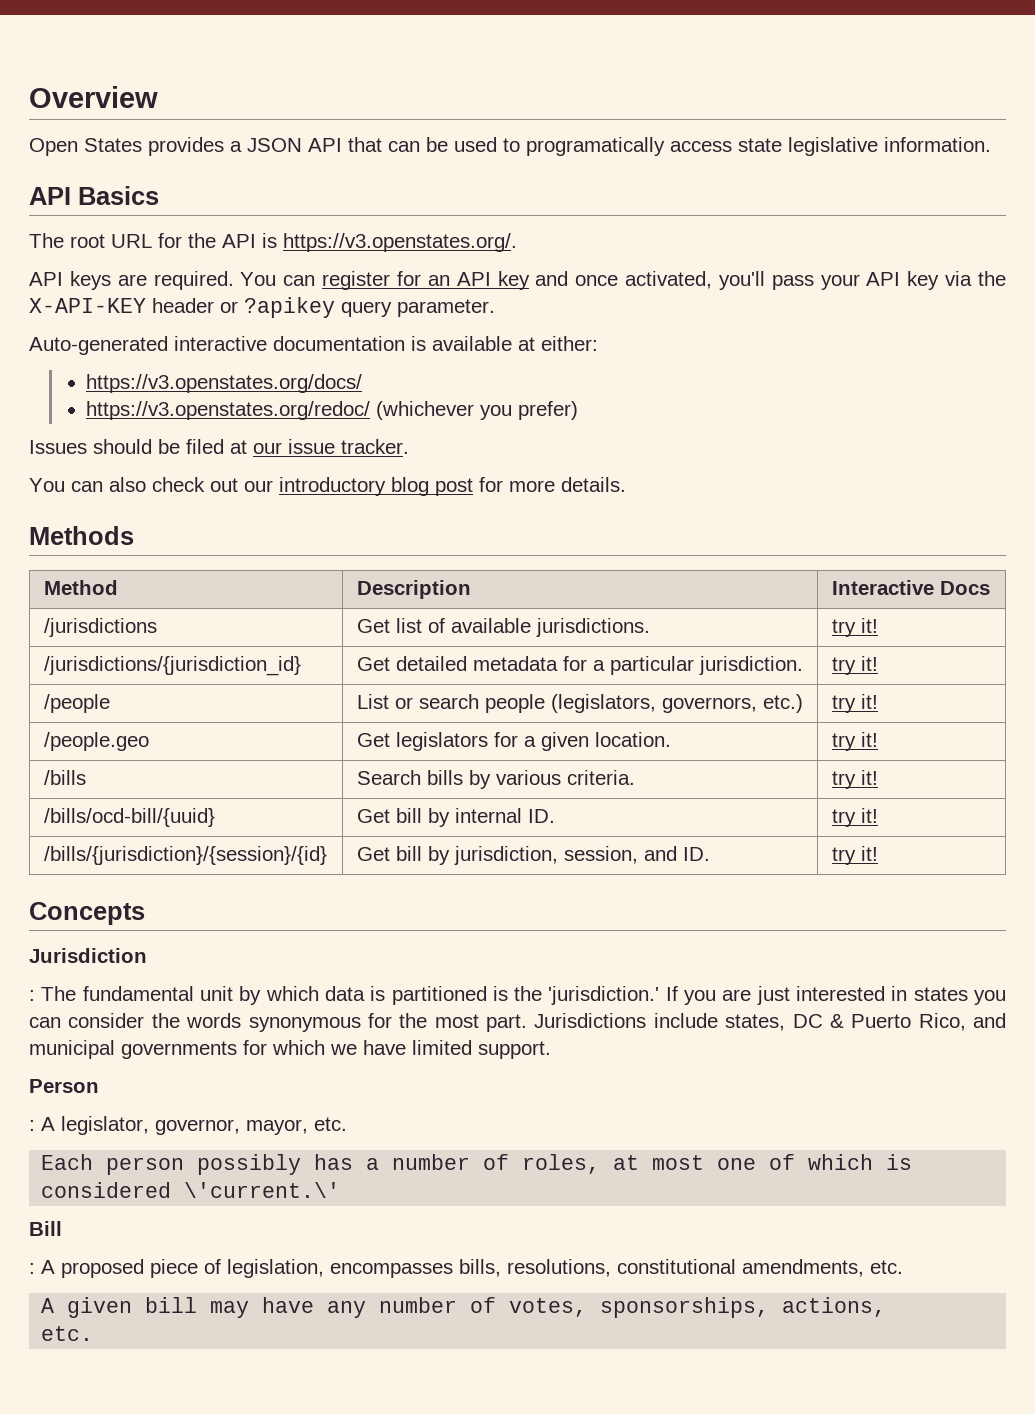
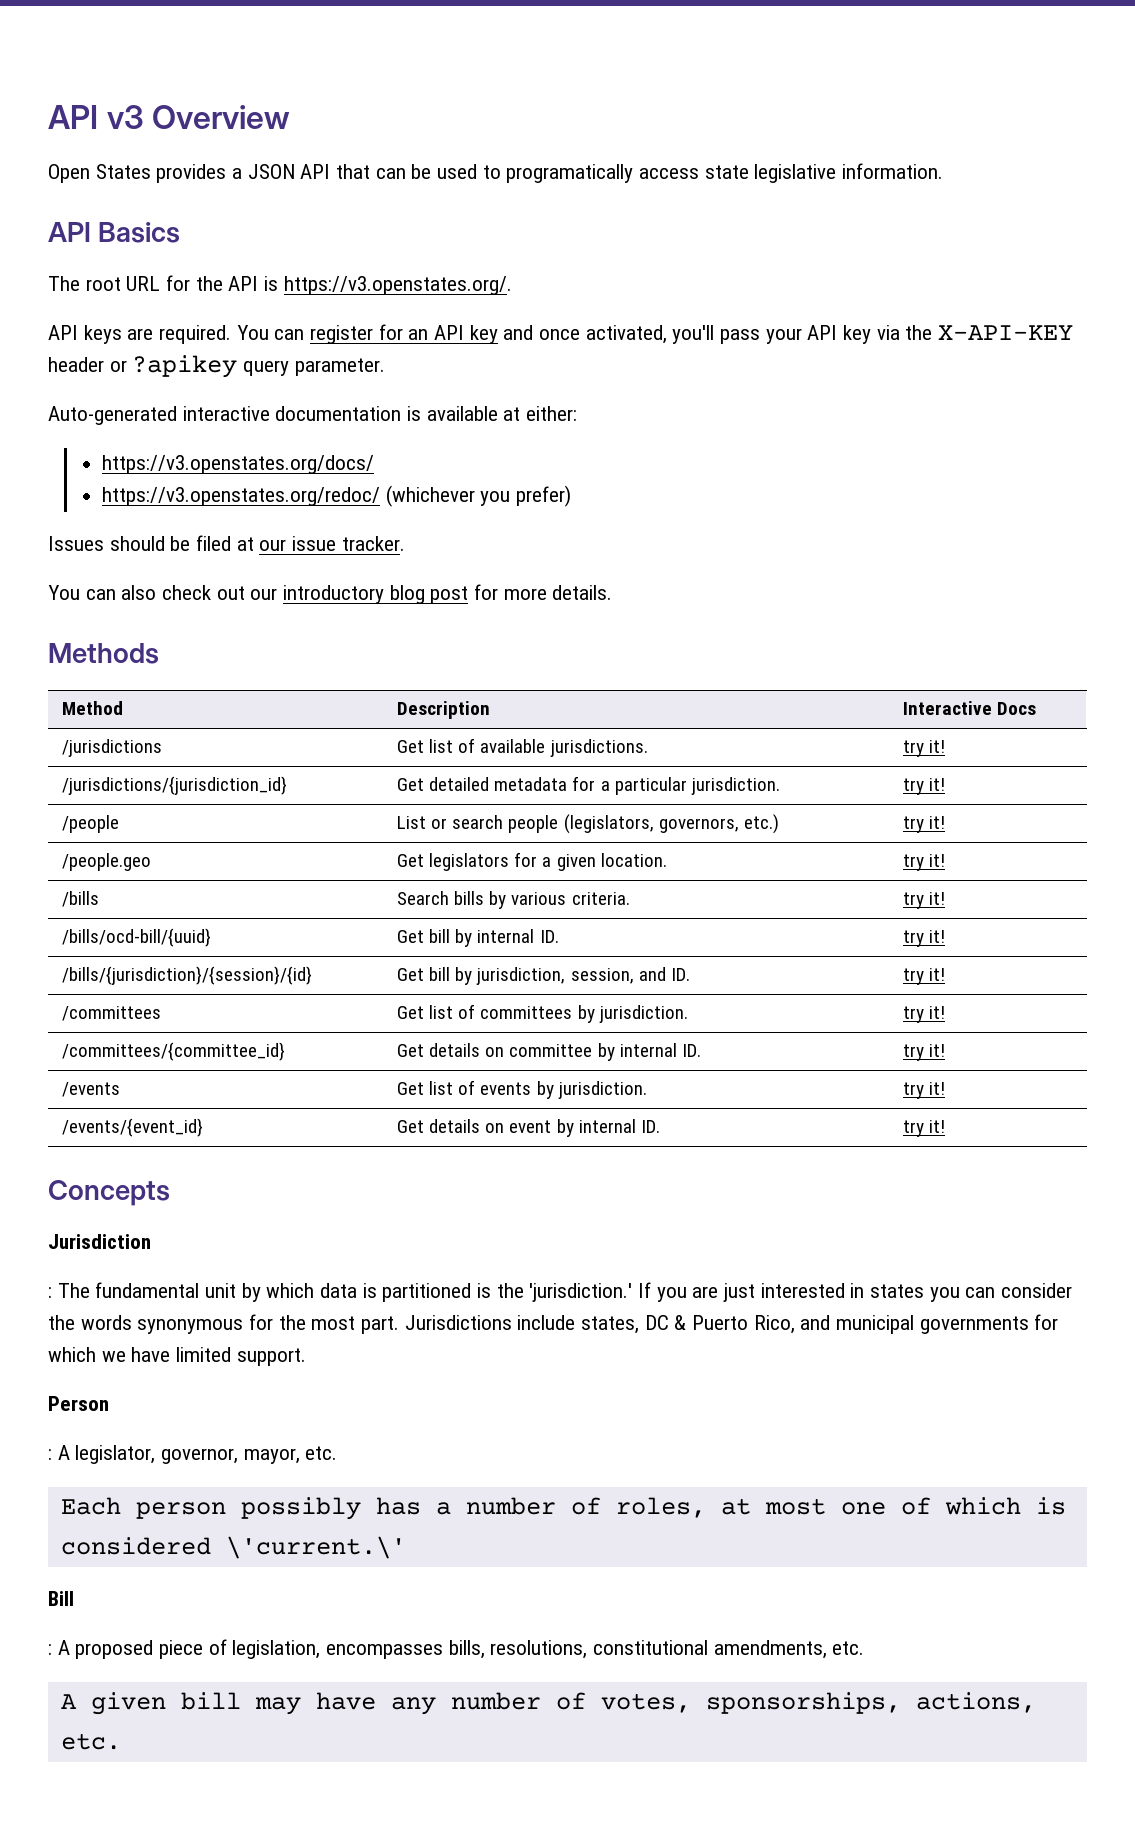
- Overview
+ API v3 Overview
+ /committees | Get list of committees by jurisdiction. | try it!
+ /committees/{committee_id} | Get details on committee by internal ID. | try it!
+ /events | Get list of events by jurisdiction. | try it!
+ /events/{event_id} | Get details on event by internal ID. | try it!

